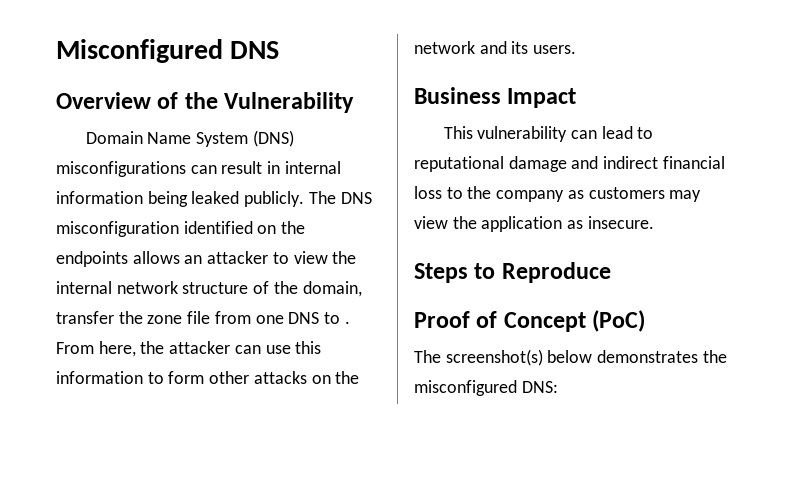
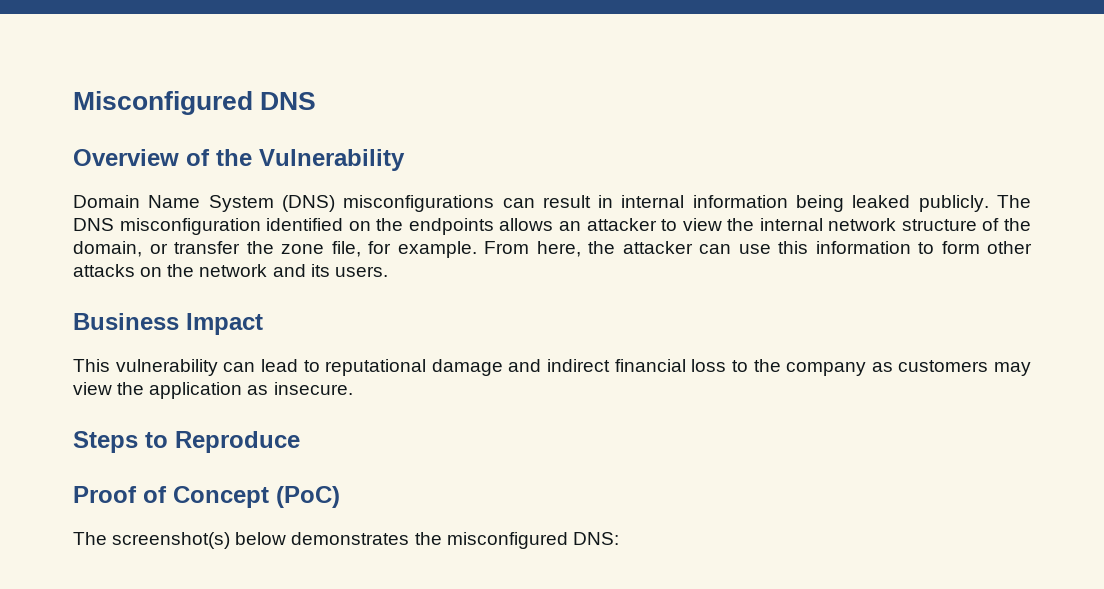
- The DNS misconfiguration identified on the endpoints allows an attacker to view the internal network structure of the domain, transfer the zone file from one DNS to .
+ The DNS misconfiguration identified on the endpoints allows an attacker to view the internal network structure of the domain, or transfer the zone file, for example.

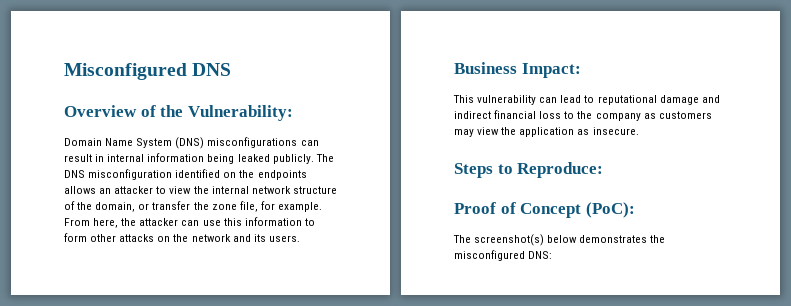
- Overview of the Vulnerability
+ Overview of the Vulnerability:
- Business Impact
+ Business Impact:
- Steps to Reproduce
+ Steps to Reproduce:
- Proof of Concept (PoC)
+ Proof of Concept (PoC):

